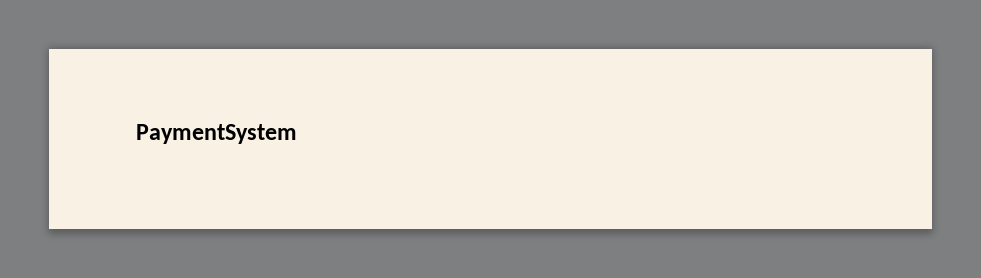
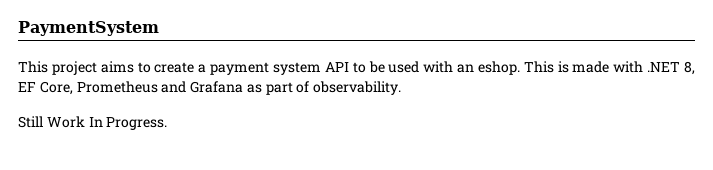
+ This project aims to create a payment system API to be used with an eshop. This is made with .NET 8, EF Core, Prometheus and Grafana as part of observability.
+ Still Work In Progress.

